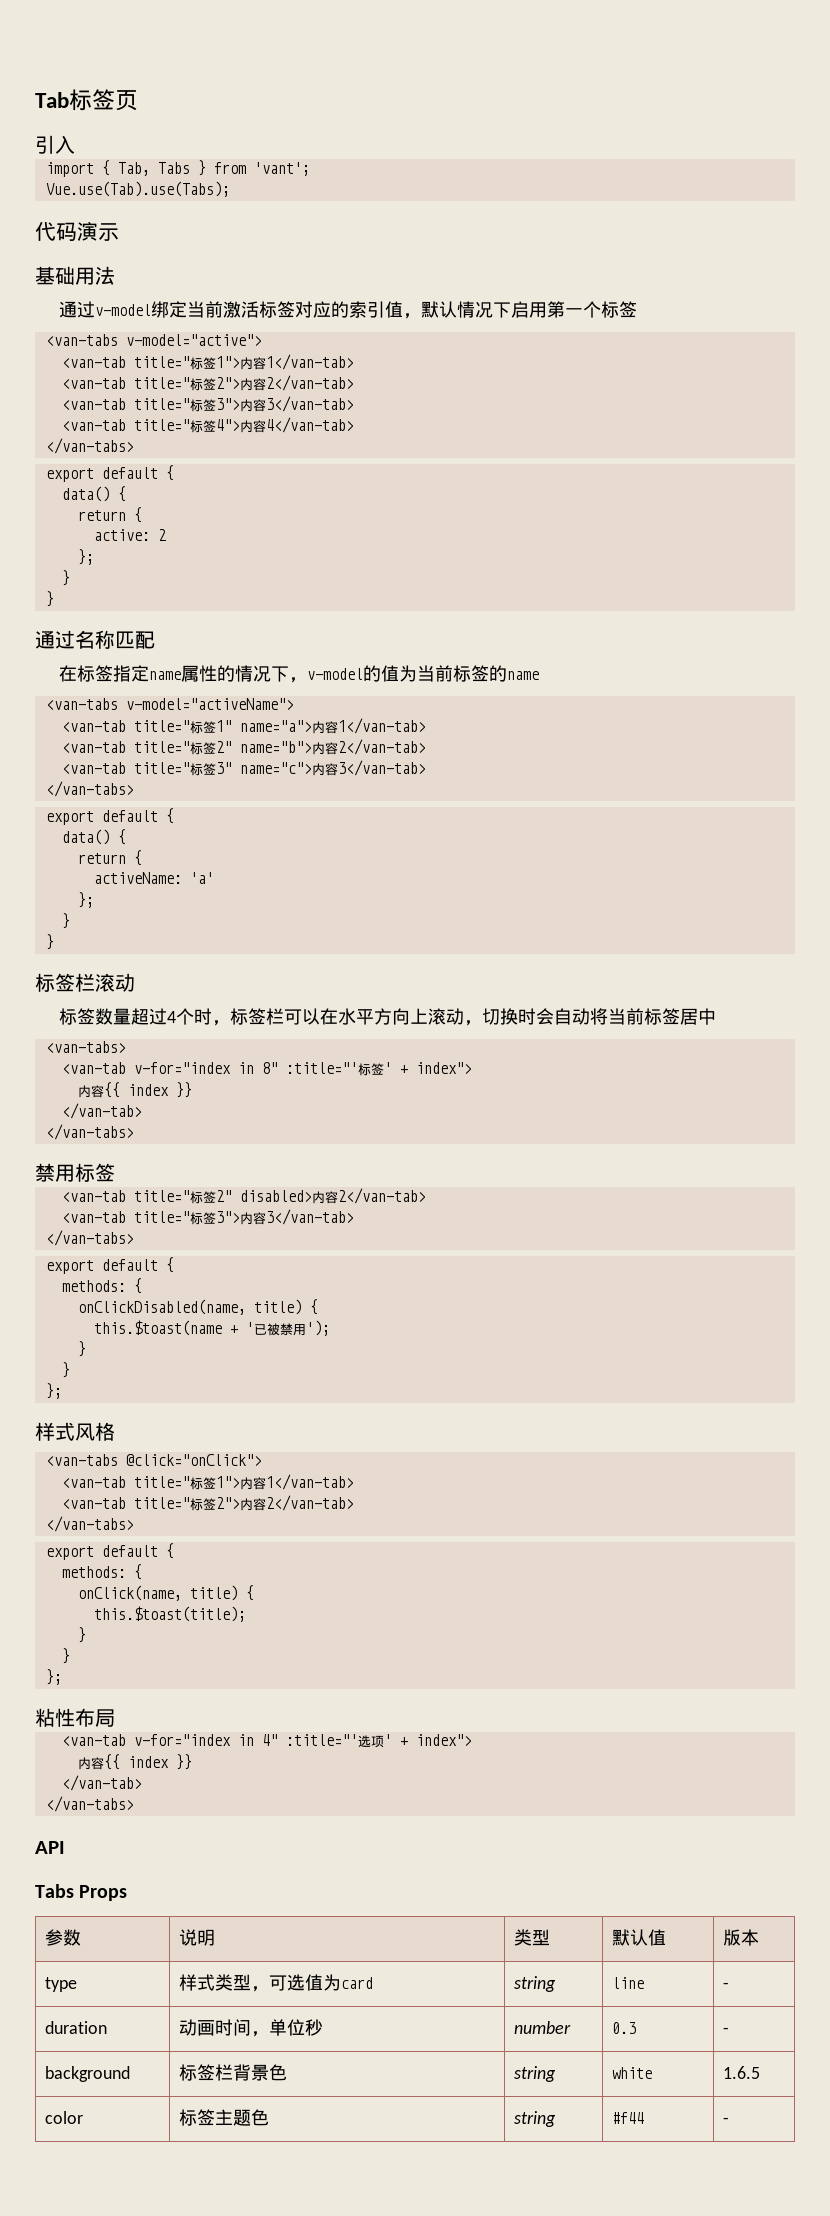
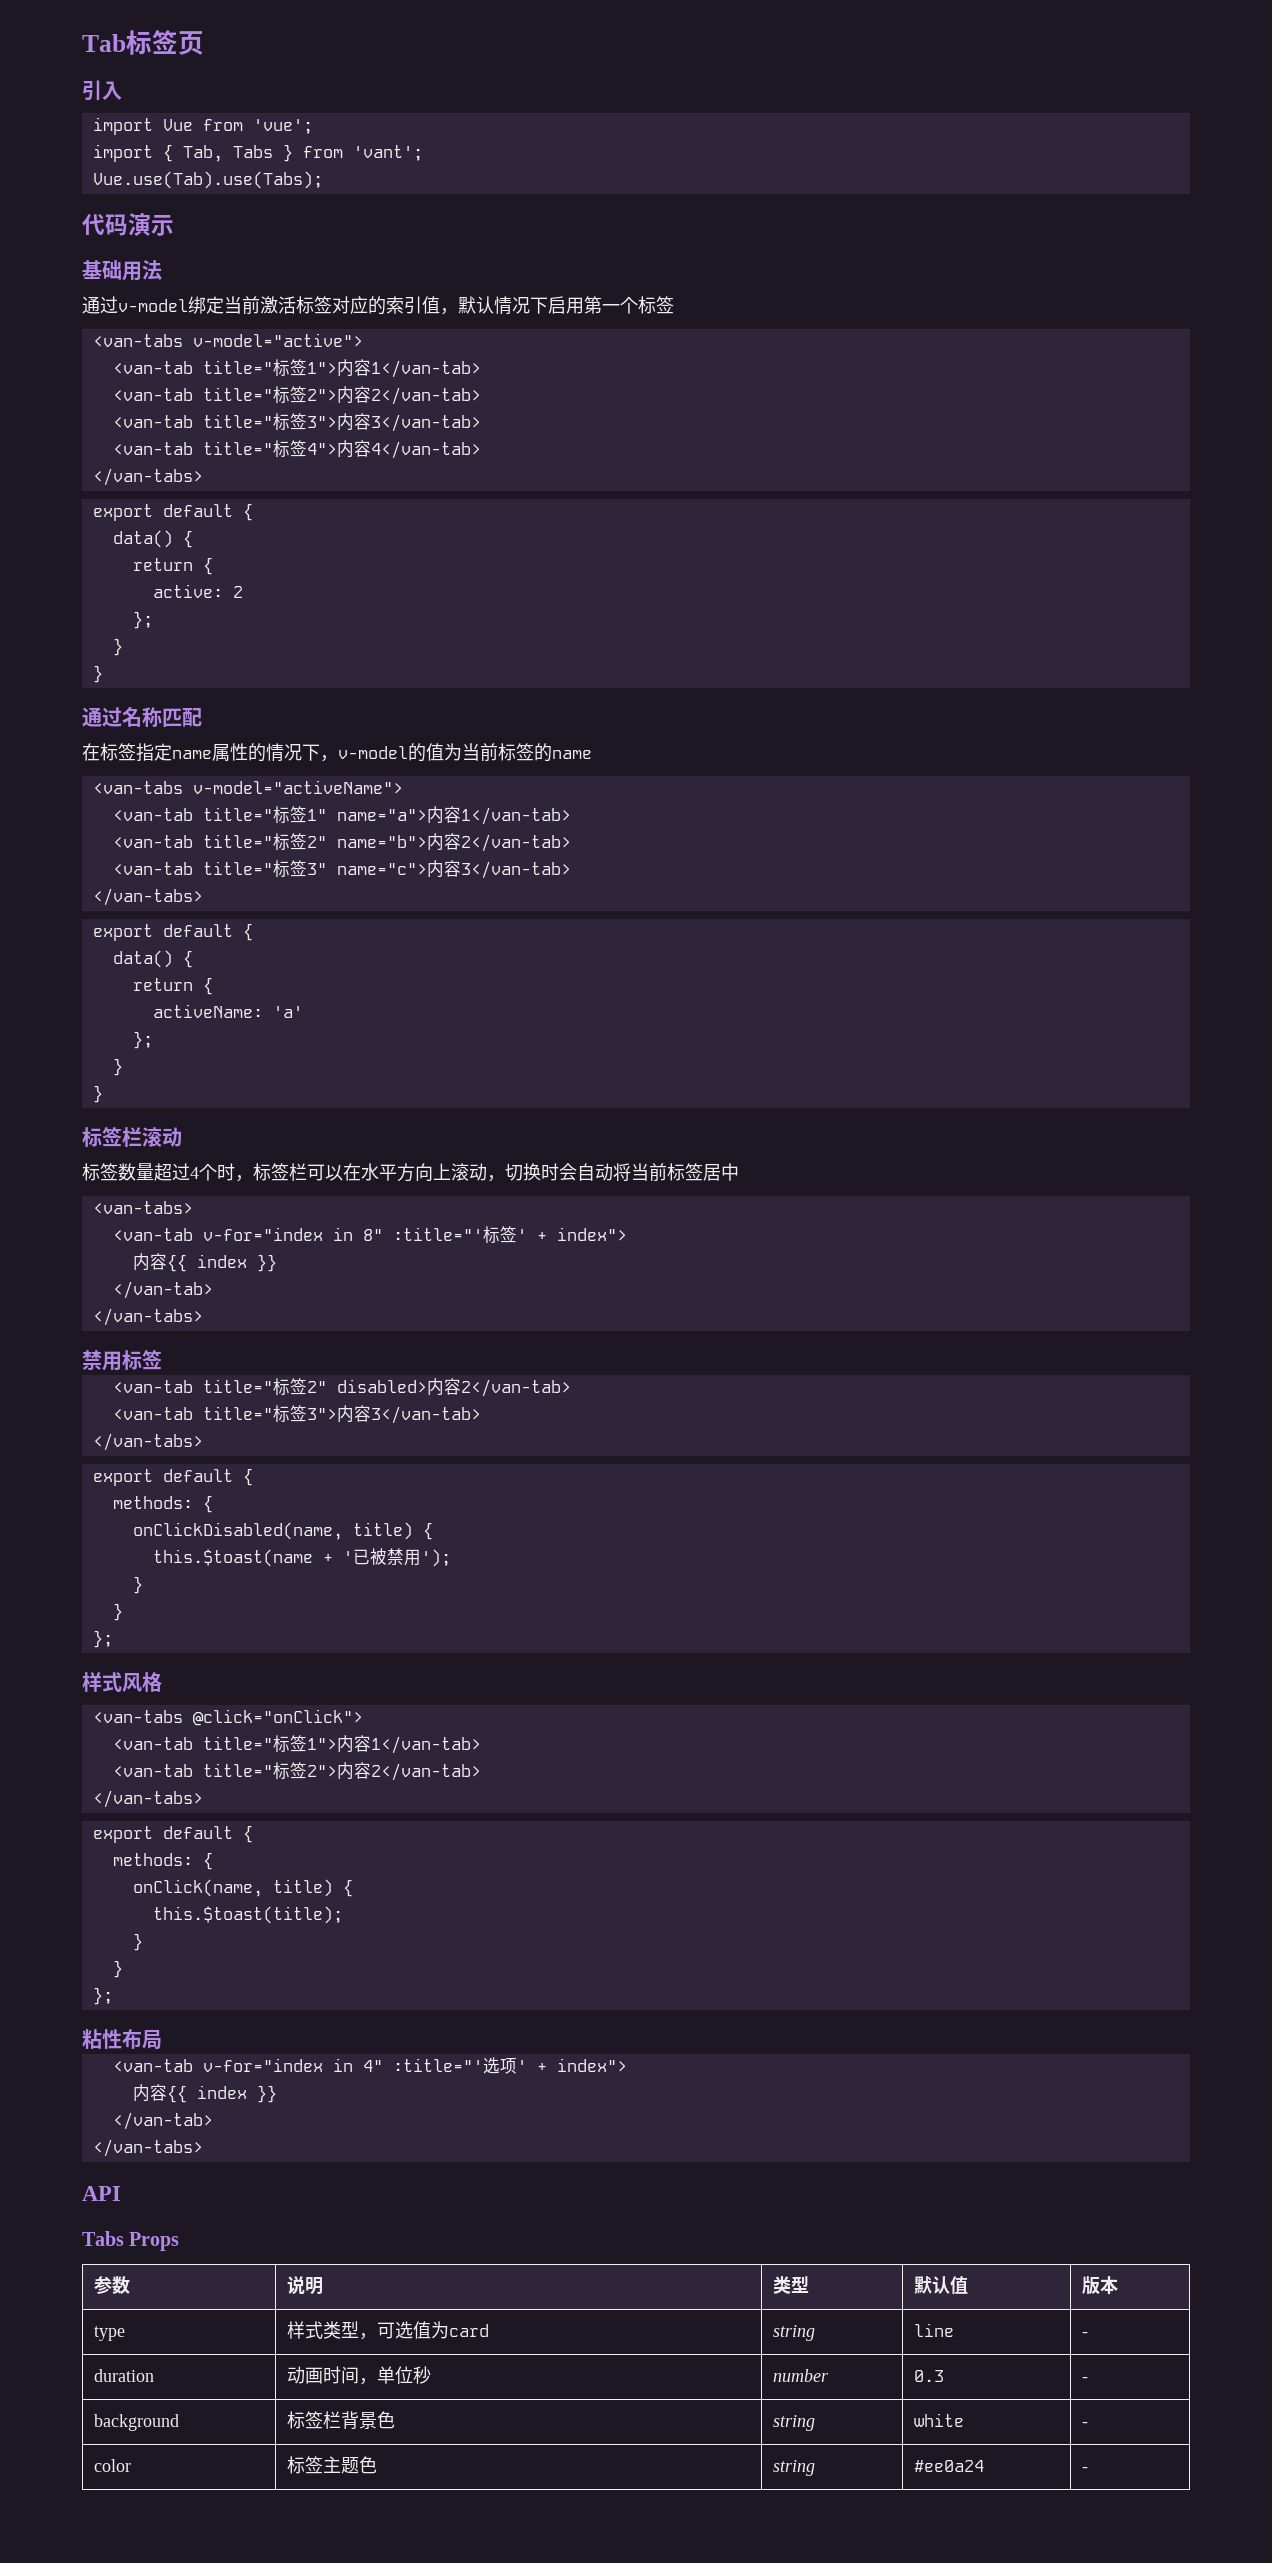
+ import Vue from 'vue';
- background | 标签栏背景色 | string | white | 1.6.5
+ background | 标签栏背景色 | string | white | -
- color | 标签主题色 | string | #f44 | -
+ color | 标签主题色 | string | #ee0a24 | -

